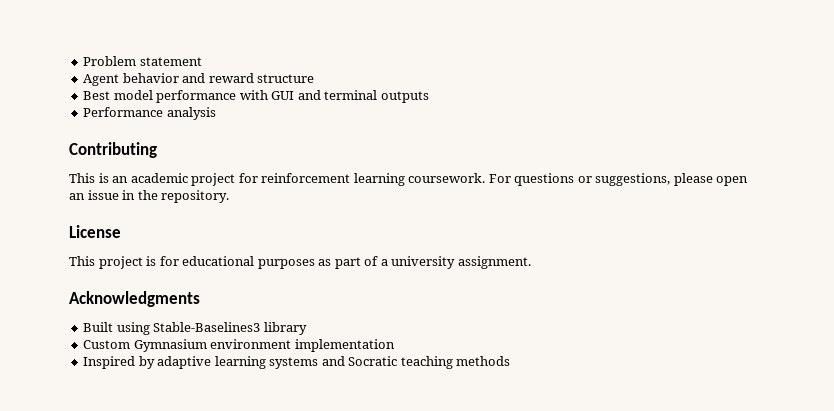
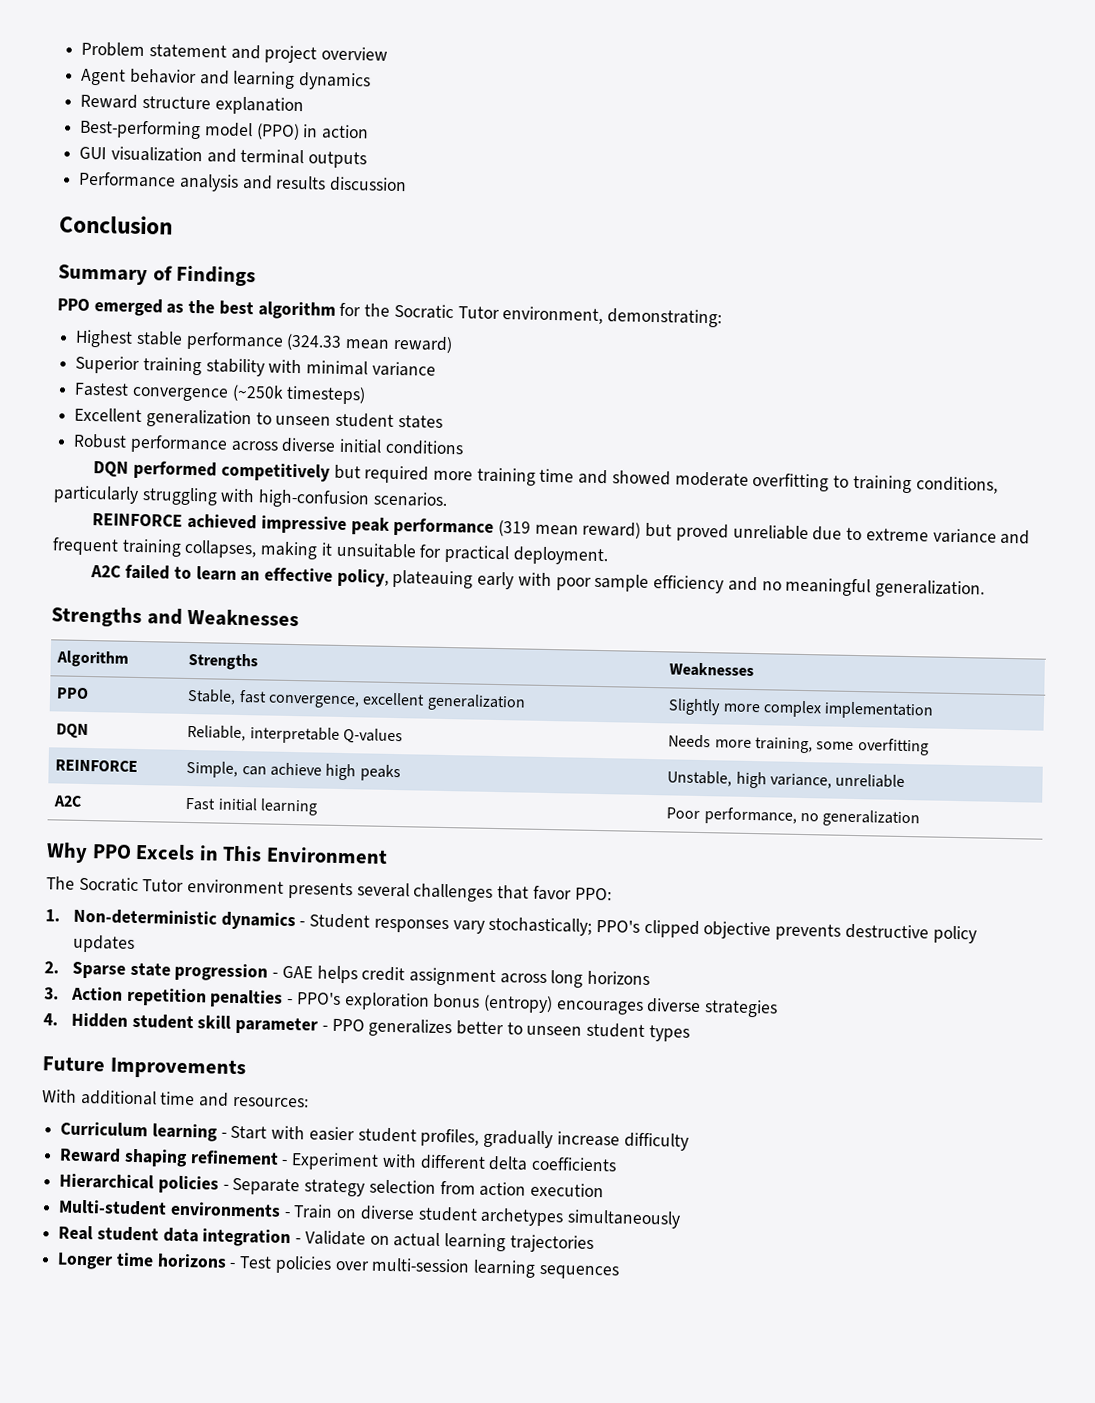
- Problem statement
+ Problem statement and project overview
- Agent behavior and reward structure
- Best model performance with GUI and terminal outputs
+ Agent behavior and learning dynamics
+ Reward structure explanation
+ Best-performing model (PPO) in action
+ GUI visualization and terminal outputs
- Performance analysis
- Contributing
- This is an academic project for reinforcement learning coursework. For questions or suggestions, please open an issue in the repository.
- License
- This project is for educational purposes as part of a university assignment.
- Acknowledgments
- Built using Stable-Baselines3 library
- Custom Gymnasium environment implementation
- Inspired by adaptive learning systems and Socratic teaching methods
+ Performance analysis and results discussion
+ Conclusion
+ Summary of Findings
+ PPO emerged as the best algorithm for the Socratic Tutor environment, demonstrating:
+ Highest stable performance (324.33 mean reward)
+ Superior training stability with minimal variance
+ Fastest convergence (~250k timesteps)
+ Excellent generalization to unseen student states
+ Robust performance across diverse initial conditions
+ DQN performed competitively but required more training time and showed moderate overfitting to training conditions, particularly struggling with high-confusion scenarios.
+ REINFORCE achieved impressive peak performance (319 mean reward) but proved unreliable due to extreme variance and frequent training collapses, making it unsuitable for practical deployment.
+ A2C failed to learn an effective policy, plateauing early with poor sample efficiency and no meaningful generalization.
+ Strengths and Weaknesses
+ Algorithm | Strengths | Weaknesses
+ PPO | Stable, fast convergence, excellent generalization | Slightly more complex implementation
+ DQN | Reliable, interpretable Q-values | Needs more training, some overfitting
+ REINFORCE | Simple, can achieve high peaks | Unstable, high variance, unreliable
+ A2C | Fast initial learning | Poor performance, no generalization
+ Why PPO Excels in This Environment
+ The Socratic Tutor environment presents several challenges that favor PPO:
+ 1. Non-deterministic dynamics - Student responses vary stochastically; PPO's clipped objective prevents destructive policy updates
+ 2. Sparse state progression - GAE helps credit assignment across long horizons
+ 3. Action repetition penalties - PPO's exploration bonus (entropy) encourages diverse strategies
+ 4. Hidden student skill parameter - PPO generalizes better to unseen student types
+ Future Improvements
+ With additional time and resources:
+ Curriculum learning - Start with easier student profiles, gradually increase difficulty
+ Reward shaping refinement - Experiment with different delta coefficients
+ Hierarchical policies - Separate strategy selection from action execution
+ Multi-student environments - Train on diverse student archetypes simultaneously
+ Real student data integration - Validate on actual learning trajectories
+ Longer time horizons - Test policies over multi-session learning sequences

